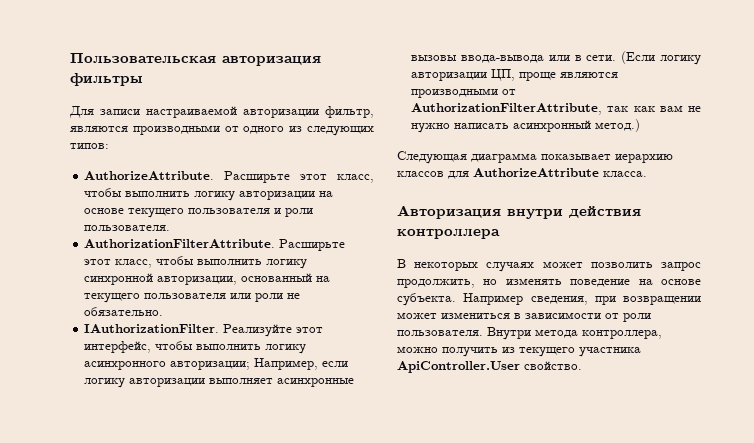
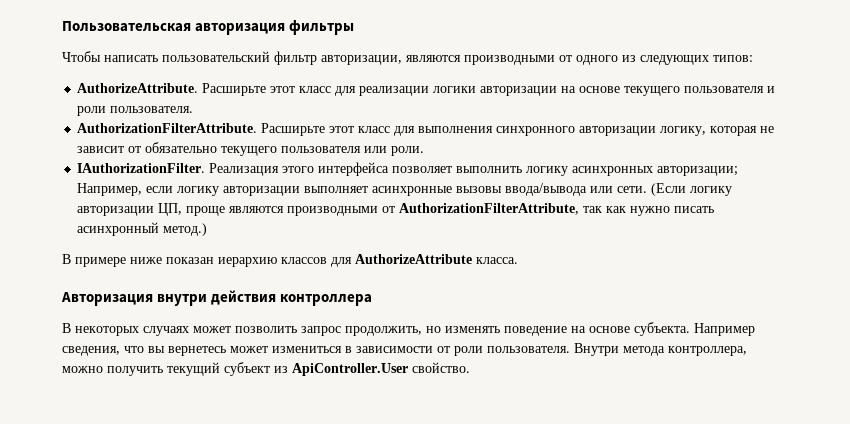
- Для записи настраиваемой авторизации фильтр, являются производными от одного из следующих типов:
+ Чтобы написать пользовательский фильтр авторизации, являются производными от одного из следующих типов:
- Расширьте этот класс, чтобы выполнить логику авторизации на основе текущего пользователя и роли пользователя.
+ Расширьте этот класс для реализации логики авторизации на основе текущего пользователя и роли пользователя.
- Расширьте этот класс, чтобы выполнить логику синхронной авторизации, основанный на текущего пользователя или роли не обязательно.
- IAuthorizationFilter. Реализуйте этот интерфейс, чтобы выполнить логику асинхронного авторизации; Например, если логику авторизации выполняет асинхронные вызовы ввода-вывода или в сети.
+ Расширьте этот класс для выполнения синхронного авторизации логику, которая не зависит от обязательно текущего пользователя или роли.
+ IAuthorizationFilter. Реализация этого интерфейса позволяет выполнить логику асинхронных авторизации; Например, если логику авторизации выполняет асинхронные вызовы ввода/вывода или сети.
- (Если логику авторизации ЦП, проще являются производными от AuthorizationFilterAttribute, так как вам не нужно написать асинхронный метод.)
- Следующая диаграмма показывает иерархию классов для AuthorizeAttribute класса.
+ (Если логику авторизации ЦП, проще являются производными от AuthorizationFilterAttribute, так как нужно писать асинхронный метод.)
+ В примере ниже показан иерархию классов для AuthorizeAttribute класса.
- Например сведения, при возвращении может измениться в зависимости от роли пользователя.
+ Например сведения, что вы вернетесь может измениться в зависимости от роли пользователя.
- Внутри метода контроллера, можно получить из текущего участника ApiController.User свойство.
+ Внутри метода контроллера, можно получить текущий субъект из ApiController.User свойство.

